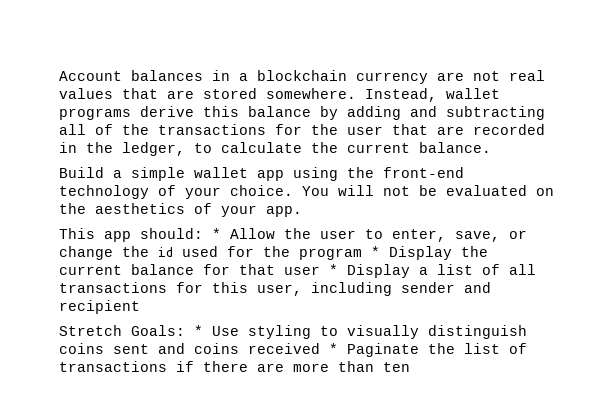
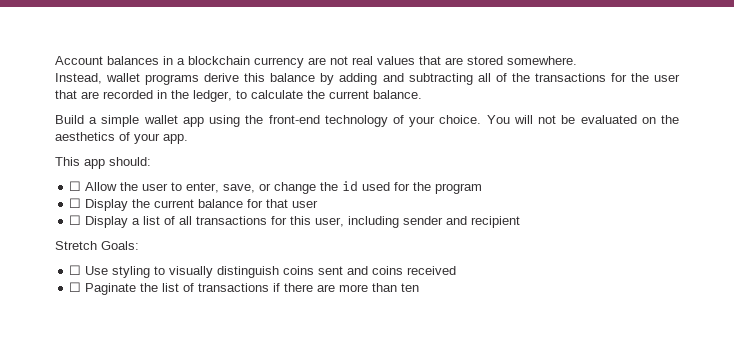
- Account balances in a blockchain currency are not real values that are stored somewhere. Instead, wallet programs derive this balance by adding and subtracting all of the transactions for the user that are recorded in the ledger, to calculate the current balance.
+ Account balances in a blockchain currency are not real values that are stored somewhere.
+ Instead, wallet programs derive this balance by adding and subtracting all of the transactions for the user that are recorded in the ledger, to calculate the current balance.
- This app should: * Allow the user to enter, save, or change the id used for the program * Display the current balance for that user * Display a list of all transactions for this user, including sender and recipient
+ This app should:
+ ☐ Allow the user to enter, save, or change the id used for the program
+ ☐ Display the current balance for that user
+ ☐ Display a list of all transactions for this user, including sender and recipient
- Stretch Goals: * Use styling to visually distinguish coins sent and coins received * Paginate the list of transactions if there are more than ten
+ Stretch Goals:
+ ☐ Use styling to visually distinguish coins sent and coins received
+ ☐ Paginate the list of transactions if there are more than ten

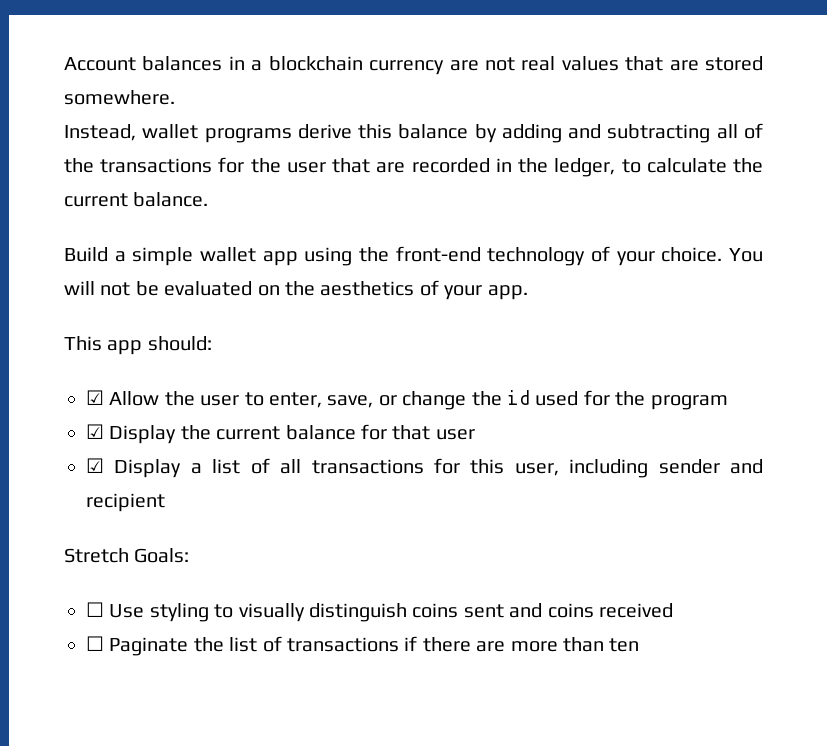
- ☐ Allow the user to enter, save, or change the id used for the program
+ ☑ Allow the user to enter, save, or change the id used for the program
- ☐ Display the current balance for that user
+ ☑ Display the current balance for that user
- ☐ Display a list of all transactions for this user, including sender and recipient
+ ☑ Display a list of all transactions for this user, including sender and recipient

